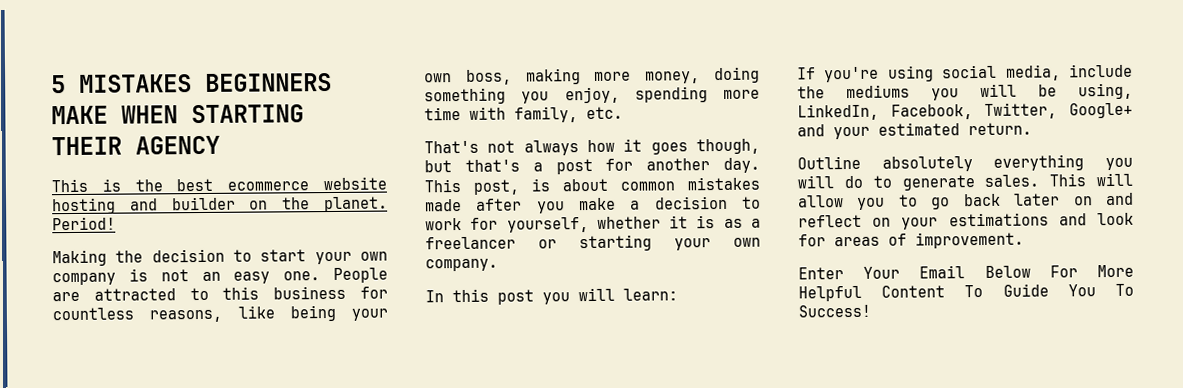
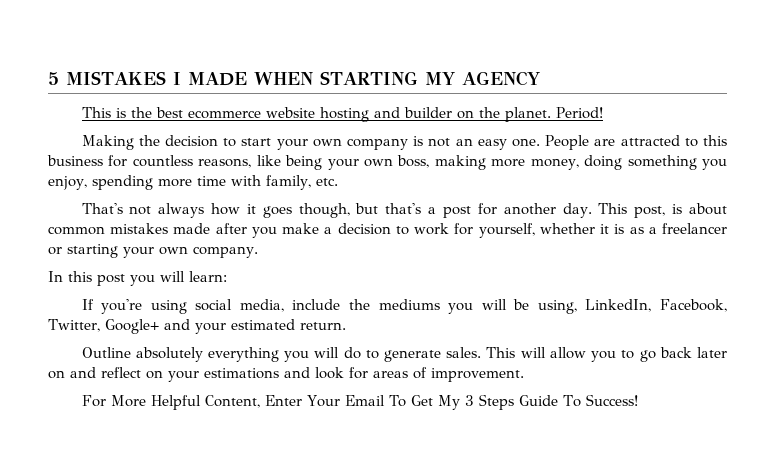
- 5 MISTAKES BEGINNERS MAKE WHEN STARTING THEIR AGENCY
+ 5 MISTAKES I MADE WHEN STARTING MY AGENCY
- Enter Your Email Below For More Helpful Content To Guide You To Success!
+ For More Helpful Content, Enter Your Email To Get My 3 Steps Guide To Success!

